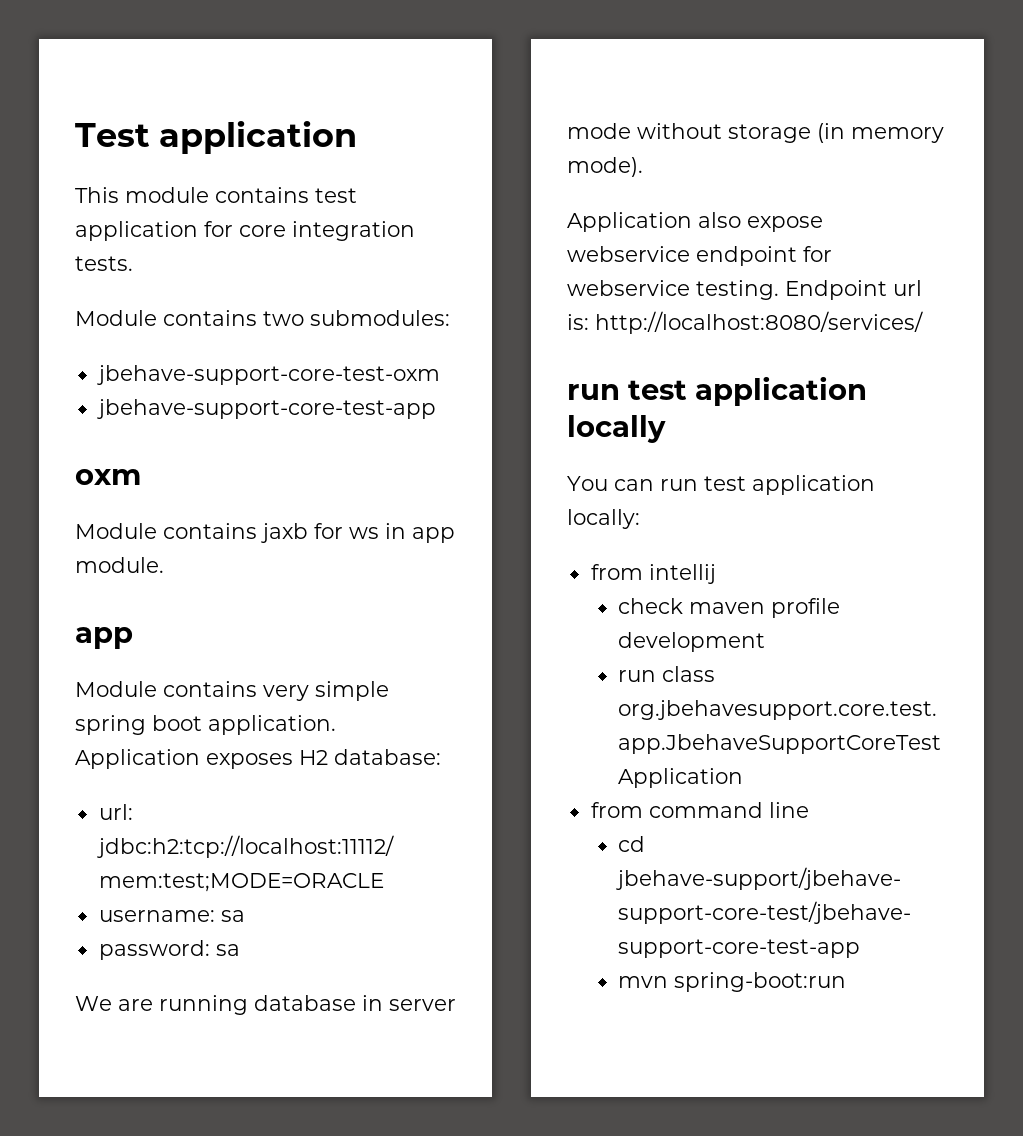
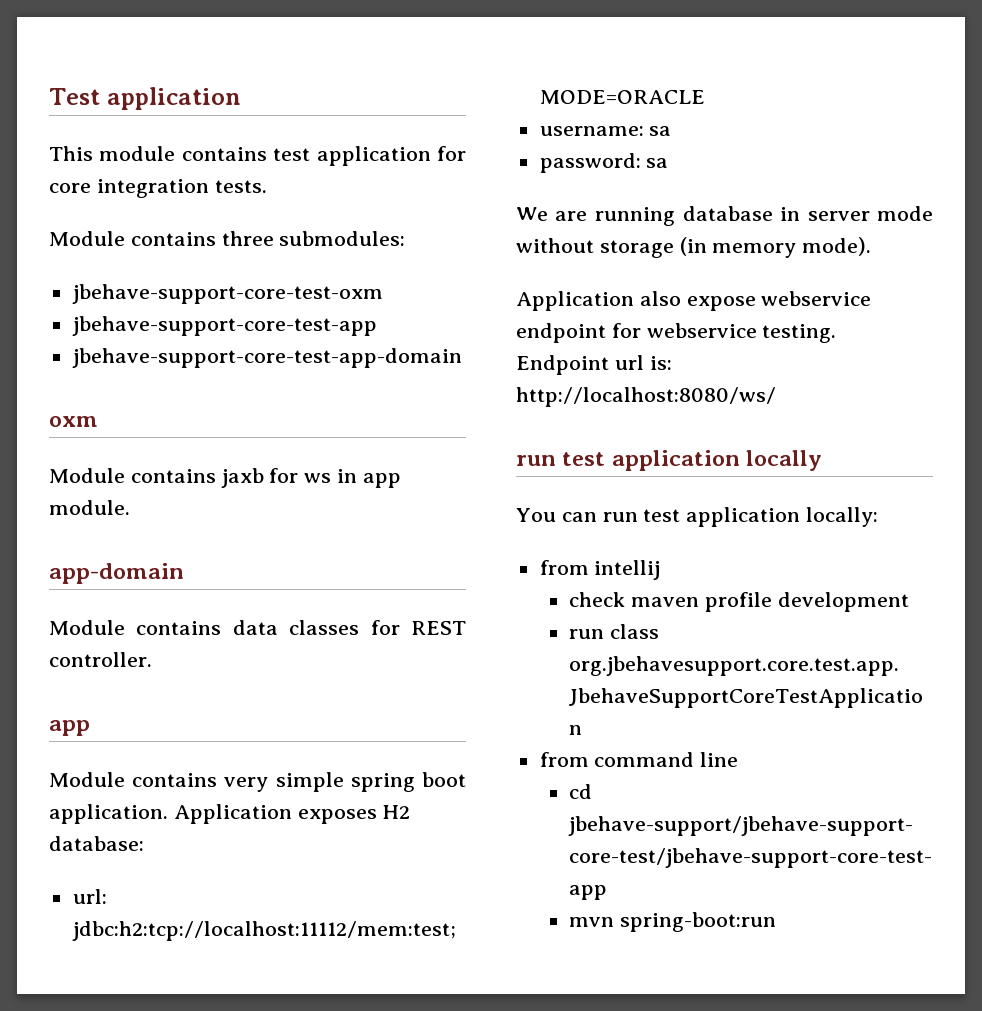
- Module contains two submodules:
+ Module contains three submodules:
+ jbehave-support-core-test-app-domain
+ app-domain
+ Module contains data classes for REST controller.
- Endpoint url is: http://localhost:8080/services/
+ Endpoint url is: http://localhost:8080/ws/

